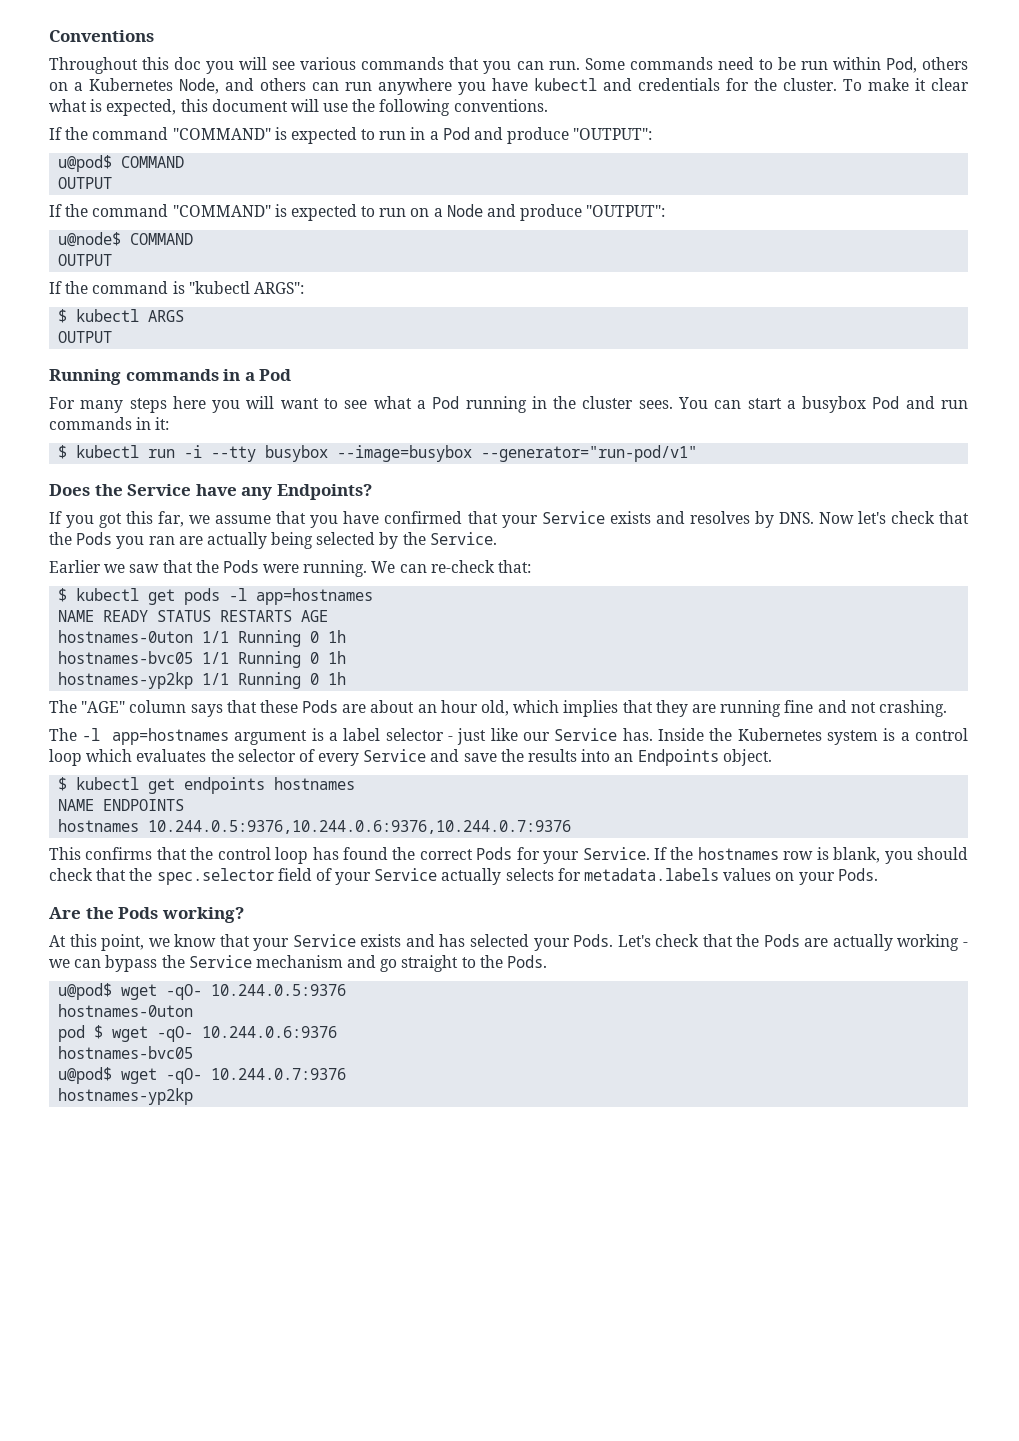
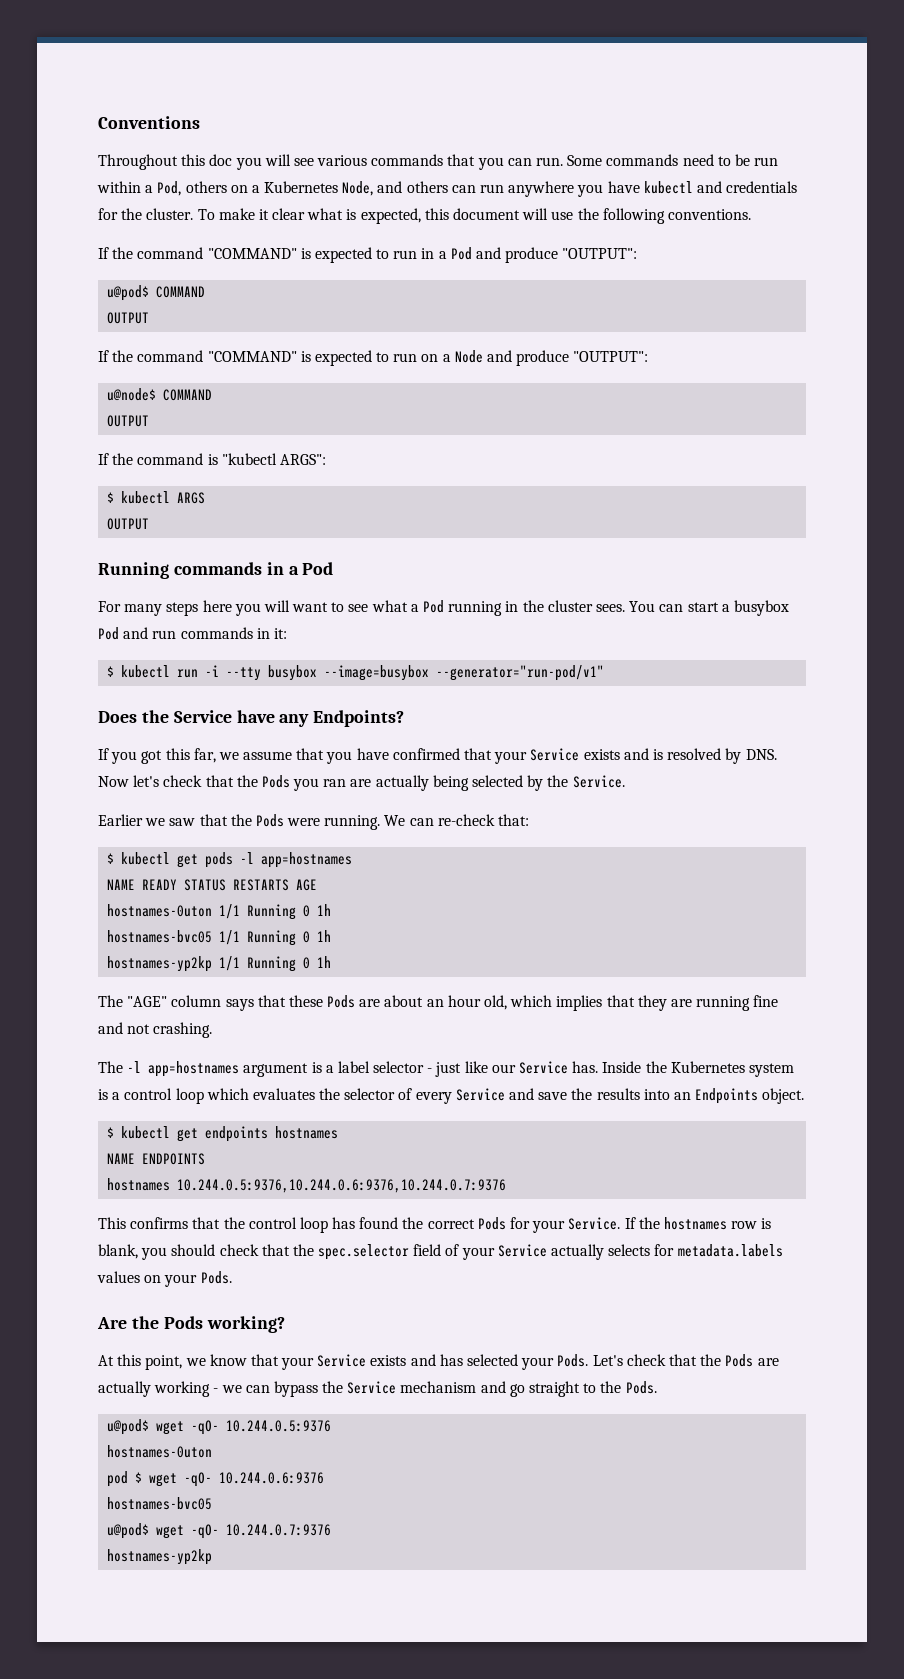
- Some commands need to be run within Pod, others on a Kubernetes Node, and others can run anywhere you have kubectl and credentials for the cluster.
+ Some commands need to be run within a Pod, others on a Kubernetes Node, and others can run anywhere you have kubectl and credentials for the cluster.
- If you got this far, we assume that you have confirmed that your Service exists and resolves by DNS. Now let's check that the Pods you ran are actually being selected by the Service.
+ If you got this far, we assume that you have confirmed that your Service exists and is resolved by DNS. Now let's check that the Pods you ran are actually being selected by the Service.

